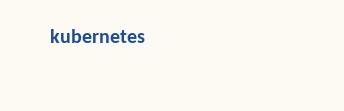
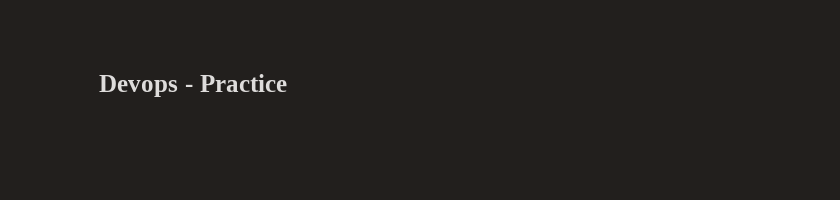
- kubernetes
+ Devops - Practice

